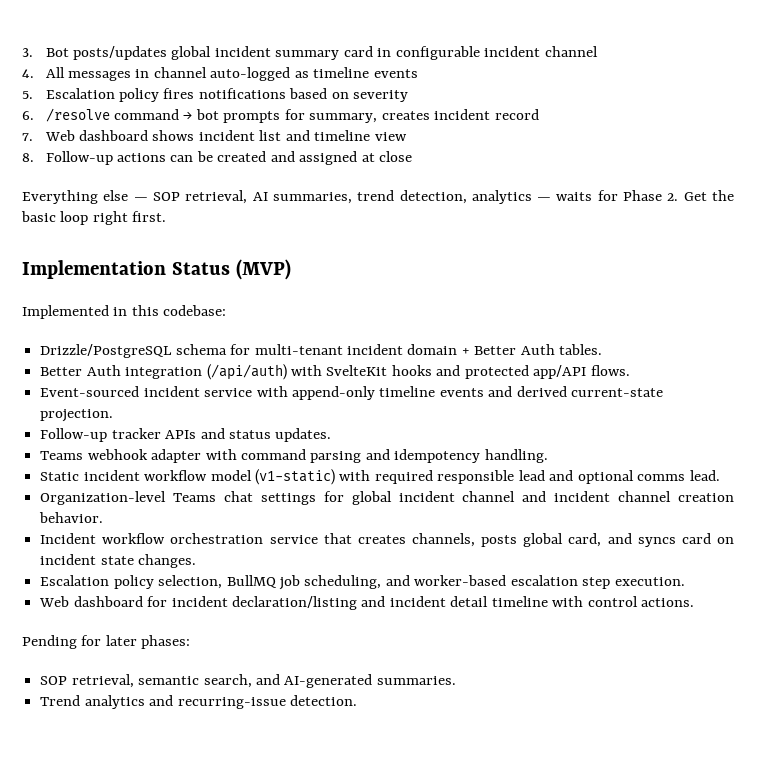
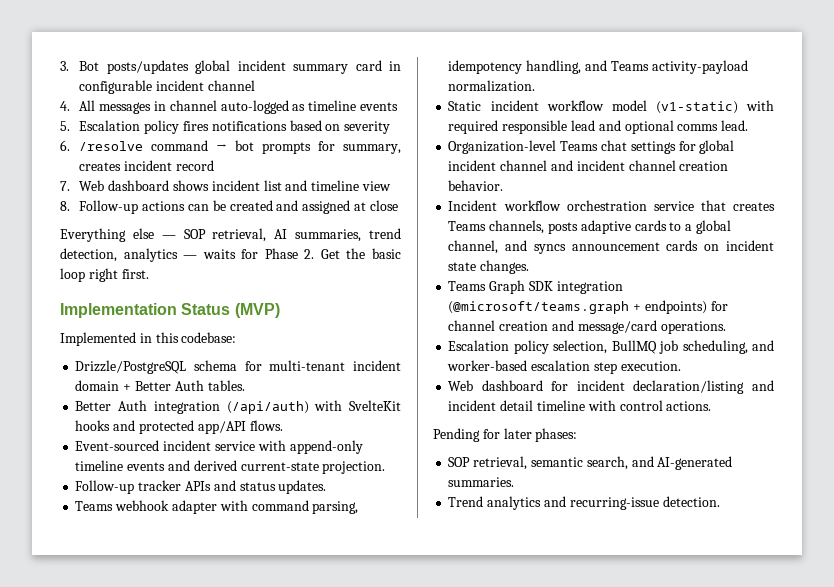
- Teams webhook adapter with command parsing and idempotency handling.
+ Teams webhook adapter with command parsing, idempotency handling, and Teams activity-payload normalization.
- Incident workflow orchestration service that creates channels, posts global card, and syncs card on incident state changes.
+ Incident workflow orchestration service that creates Teams channels, posts adaptive cards to a global channel, and syncs announcement cards on incident state changes.
+ Teams Graph SDK integration (@microsoft/teams.graph + endpoints) for channel creation and message/card operations.

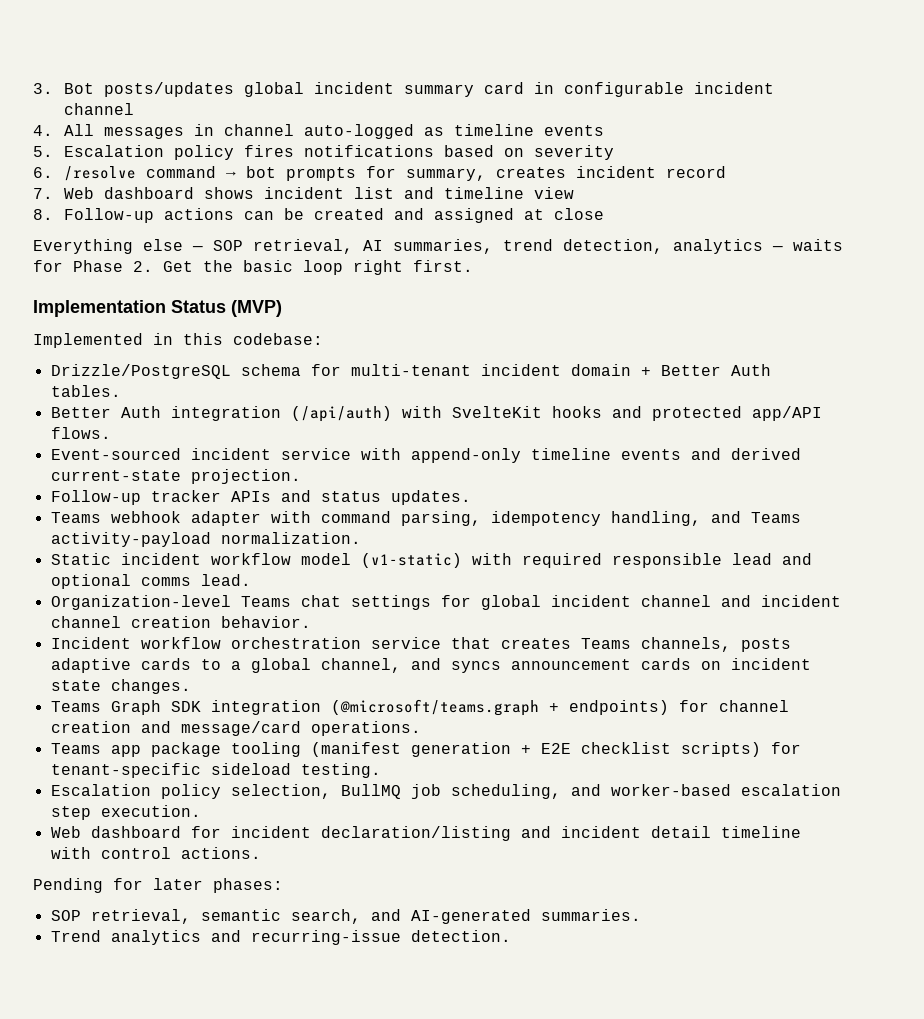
+ Teams app package tooling (manifest generation + E2E checklist scripts) for tenant-specific sideload testing.

